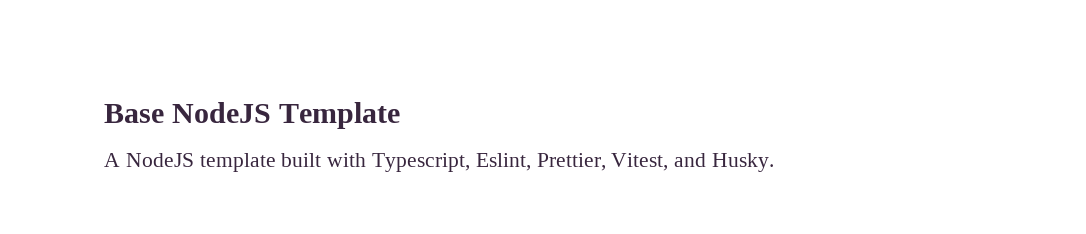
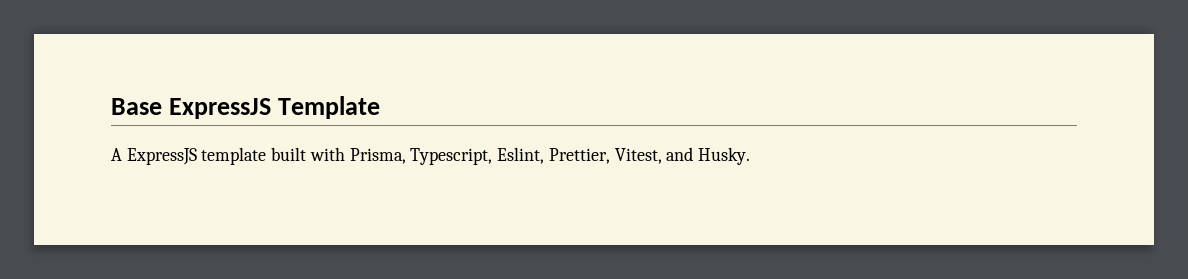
- Base NodeJS Template
+ Base ExpressJS Template
- A NodeJS template built with Typescript, Eslint, Prettier, Vitest, and Husky.
+ A ExpressJS template built with Prisma, Typescript, Eslint, Prettier, Vitest, and Husky.

